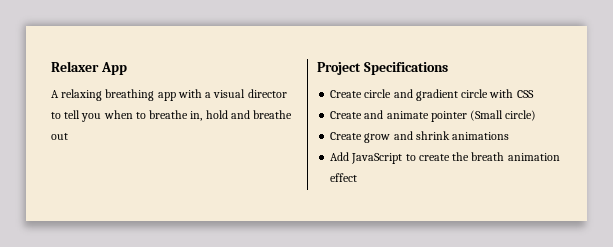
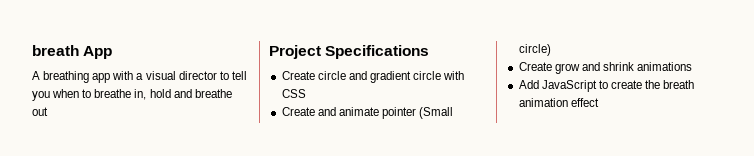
- Relaxer App
+ breath App
- A relaxing breathing app with a visual director to tell you when to breathe in, hold and breathe out
+ A breathing app with a visual director to tell you when to breathe in, hold and breathe out

